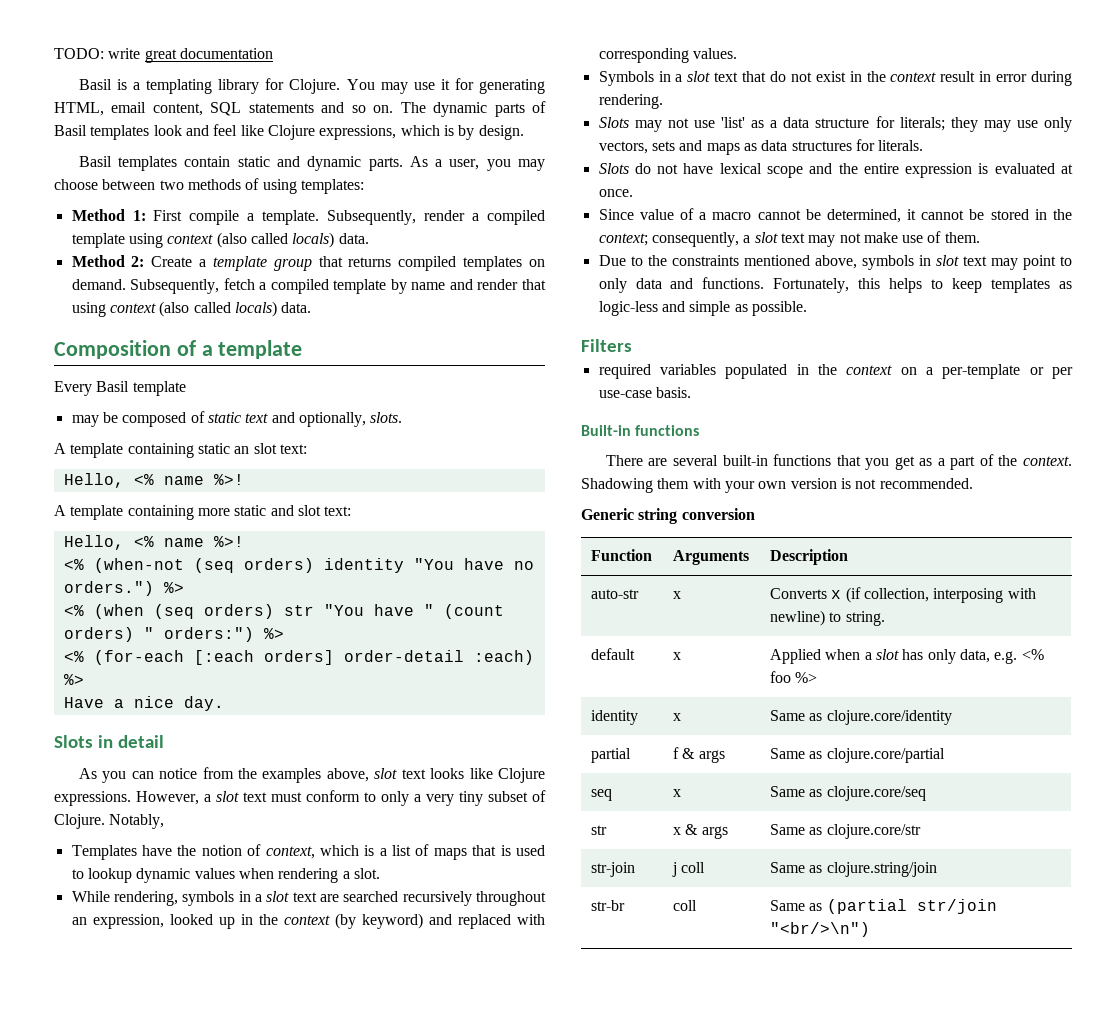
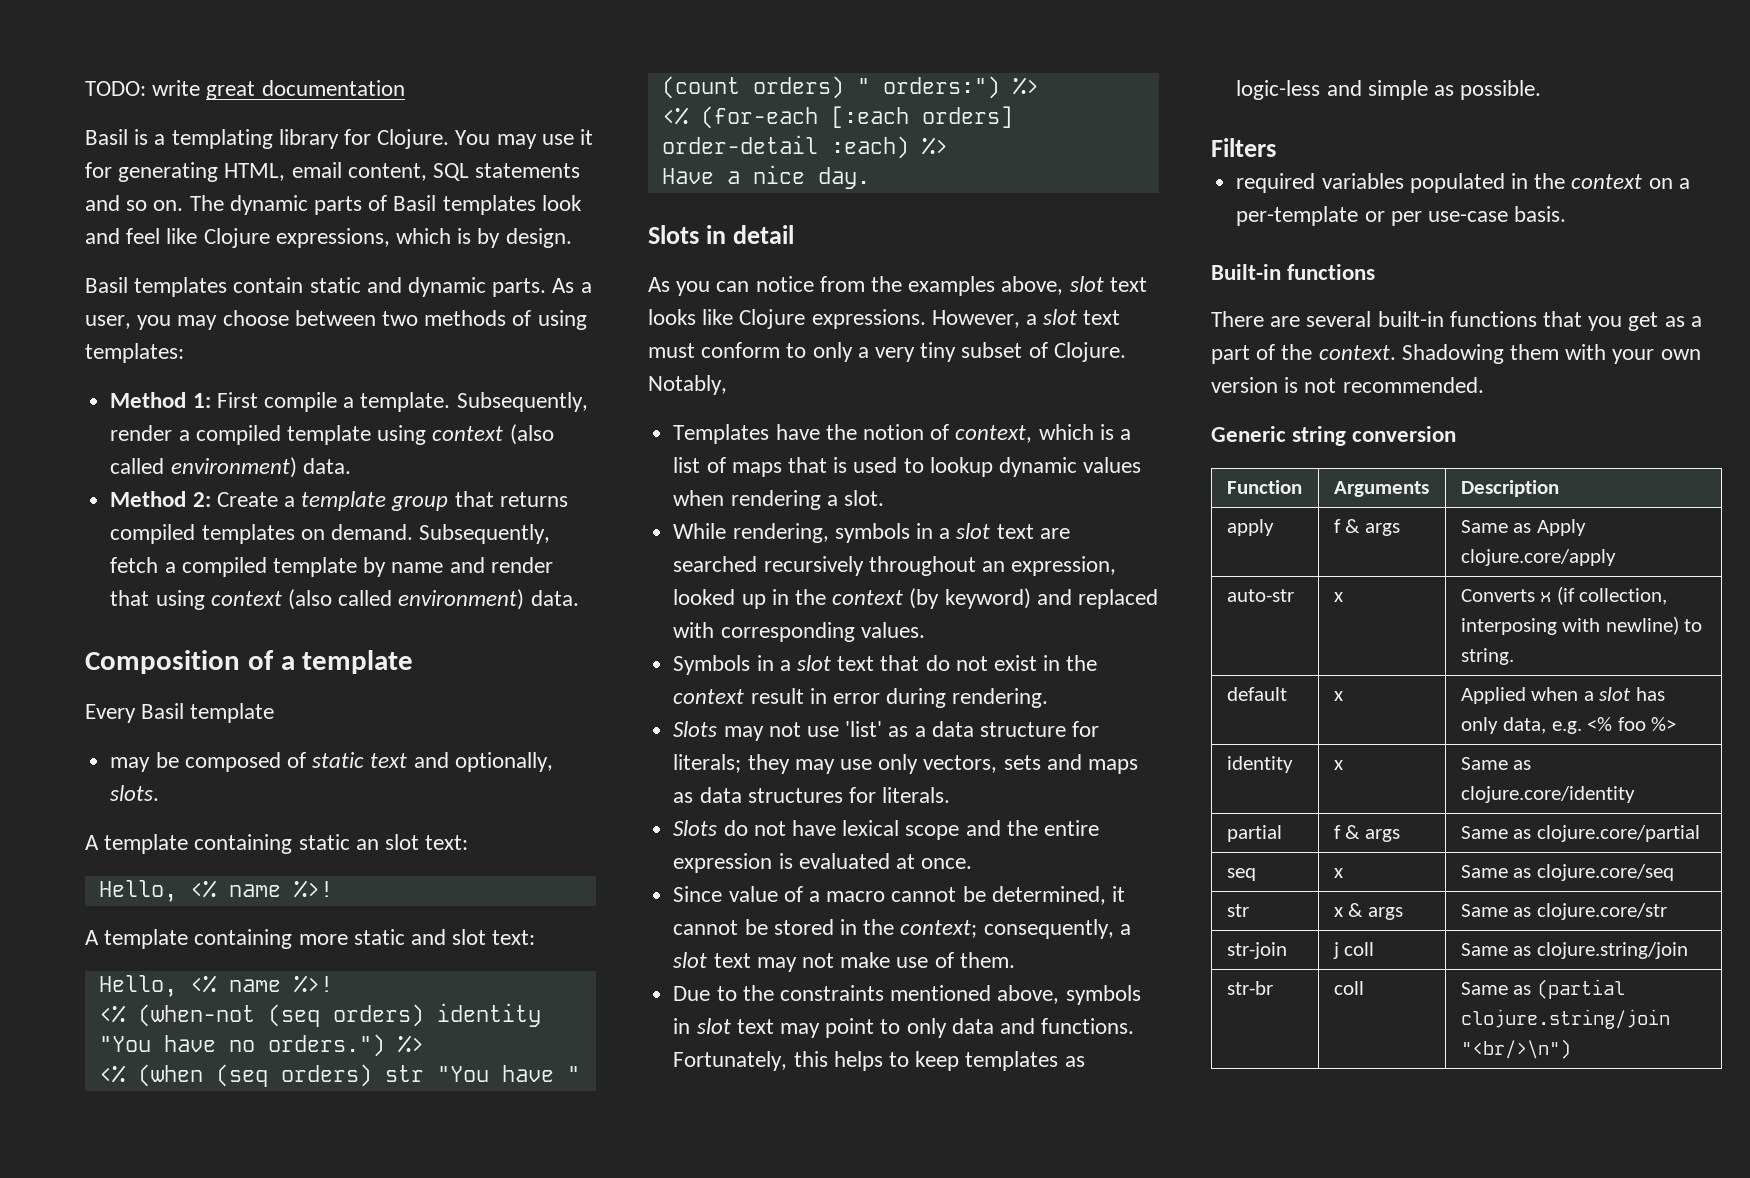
- Subsequently, render a compiled template using context (also called locals) data.
+ Subsequently, render a compiled template using context (also called environment) data.
- Subsequently, fetch a compiled template by name and render that using context (also called locals) data.
+ Subsequently, fetch a compiled template by name and render that using context (also called environment) data.
+ apply | f & args | Same as Apply clojure.core/apply
- str-br | coll | Same as (partial str/join "<br/>\n")
+ str-br | coll | Same as (partial clojure.string/join "<br/>\n")

